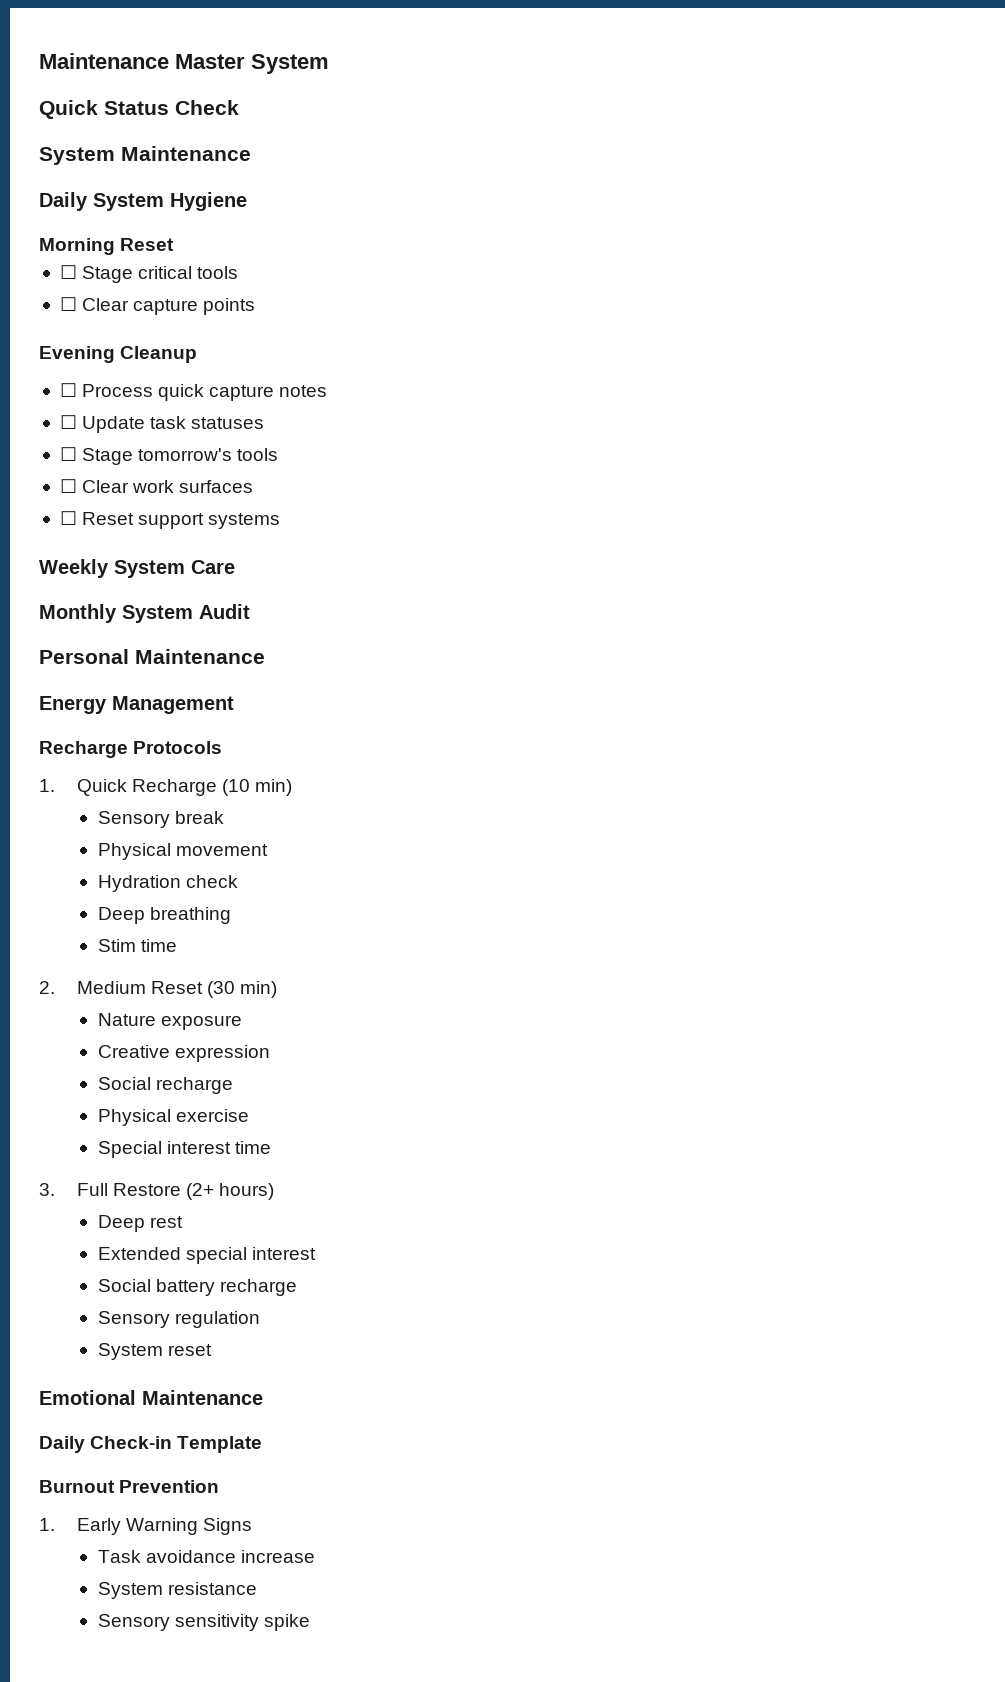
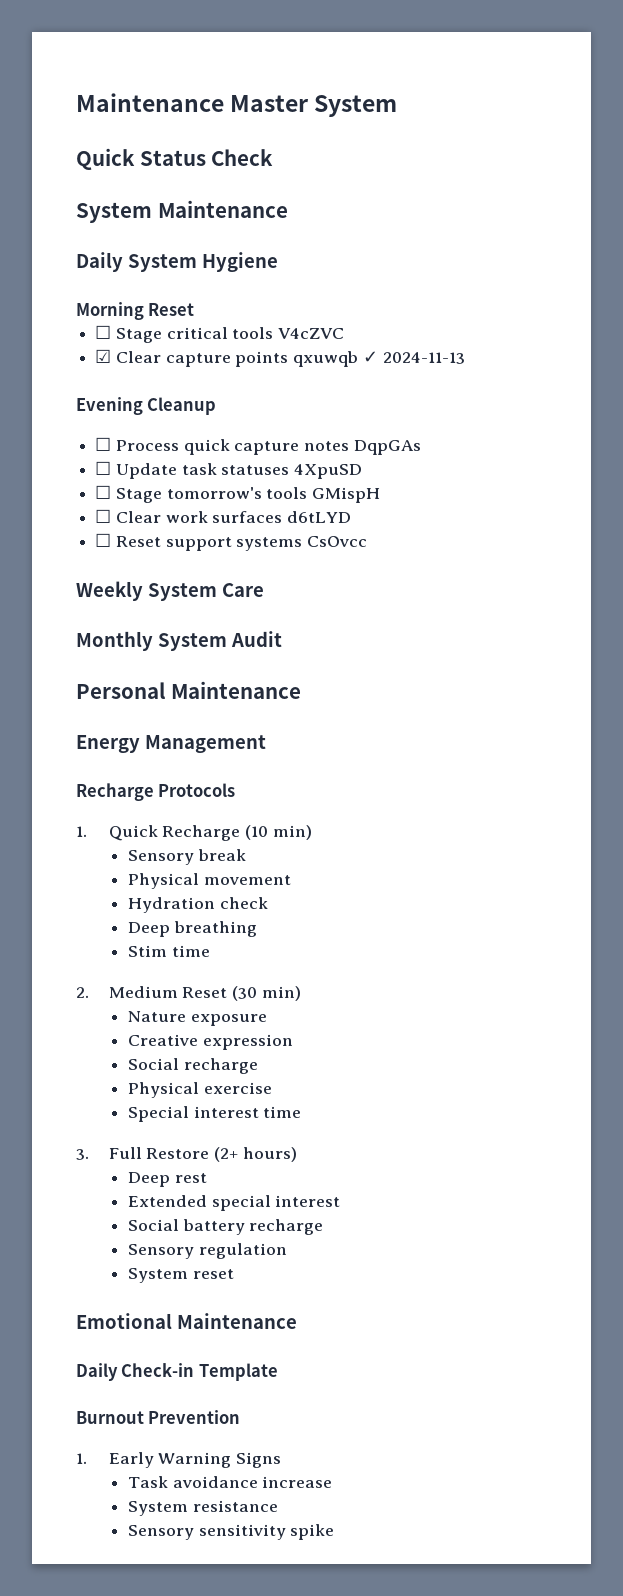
- ☐ Stage critical tools
- ☐ Clear capture points
+ ☐ Stage critical tools V4cZVC
+ ☑ Clear capture points qxuwqb ✓ 2024-11-13
- ☐ Process quick capture notes
+ ☐ Process quick capture notes DqpGAs
- ☐ Update task statuses
+ ☐ Update task statuses 4XpuSD
- ☐ Stage tomorrow's tools
+ ☐ Stage tomorrow's tools GMispH
- ☐ Clear work surfaces
+ ☐ Clear work surfaces d6tLYD
- ☐ Reset support systems
+ ☐ Reset support systems CsOvcc

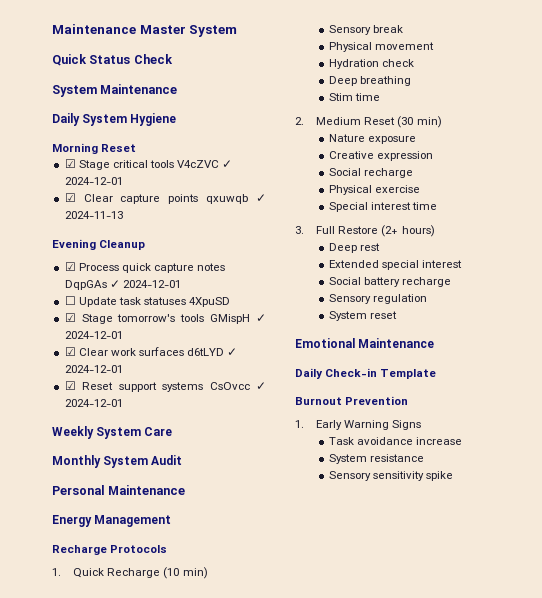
- ☐ Stage critical tools V4cZVC
+ ☑ Stage critical tools V4cZVC ✓ 2024-12-01
- ☐ Process quick capture notes DqpGAs
+ ☑ Process quick capture notes DqpGAs ✓ 2024-12-01
- ☐ Stage tomorrow's tools GMispH
- ☐ Clear work surfaces d6tLYD
- ☐ Reset support systems CsOvcc
+ ☑ Stage tomorrow's tools GMispH ✓ 2024-12-01
+ ☑ Clear work surfaces d6tLYD ✓ 2024-12-01
+ ☑ Reset support systems CsOvcc ✓ 2024-12-01

